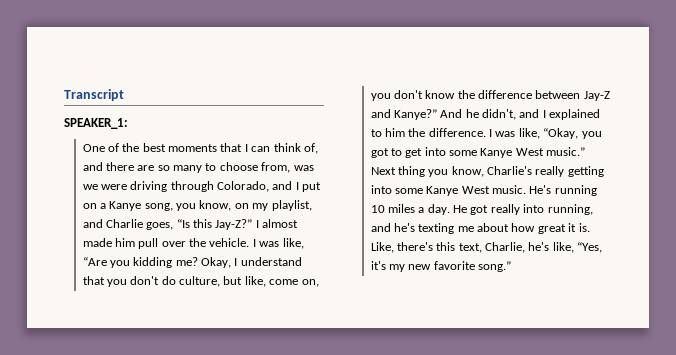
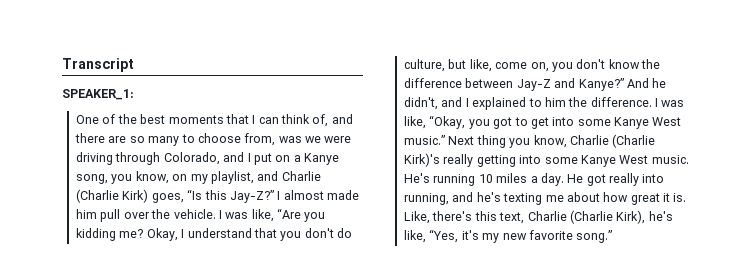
- One of the best moments that I can think of, and there are so many to choose from, was we were driving through Colorado, and I put on a Kanye song, you know, on my playlist, and Charlie goes, “Is this Jay-Z?”
+ One of the best moments that I can think of, and there are so many to choose from, was we were driving through Colorado, and I put on a Kanye song, you know, on my playlist, and Charlie (Charlie Kirk) goes, “Is this Jay-Z?”
- Next thing you know, Charlie's really getting into some Kanye West music.
+ Next thing you know, Charlie (Charlie Kirk)'s really getting into some Kanye West music.
- Like, there's this text, Charlie, he's like, “Yes, it's my new favorite song.”
+ Like, there's this text, Charlie (Charlie Kirk), he's like, “Yes, it's my new favorite song.”

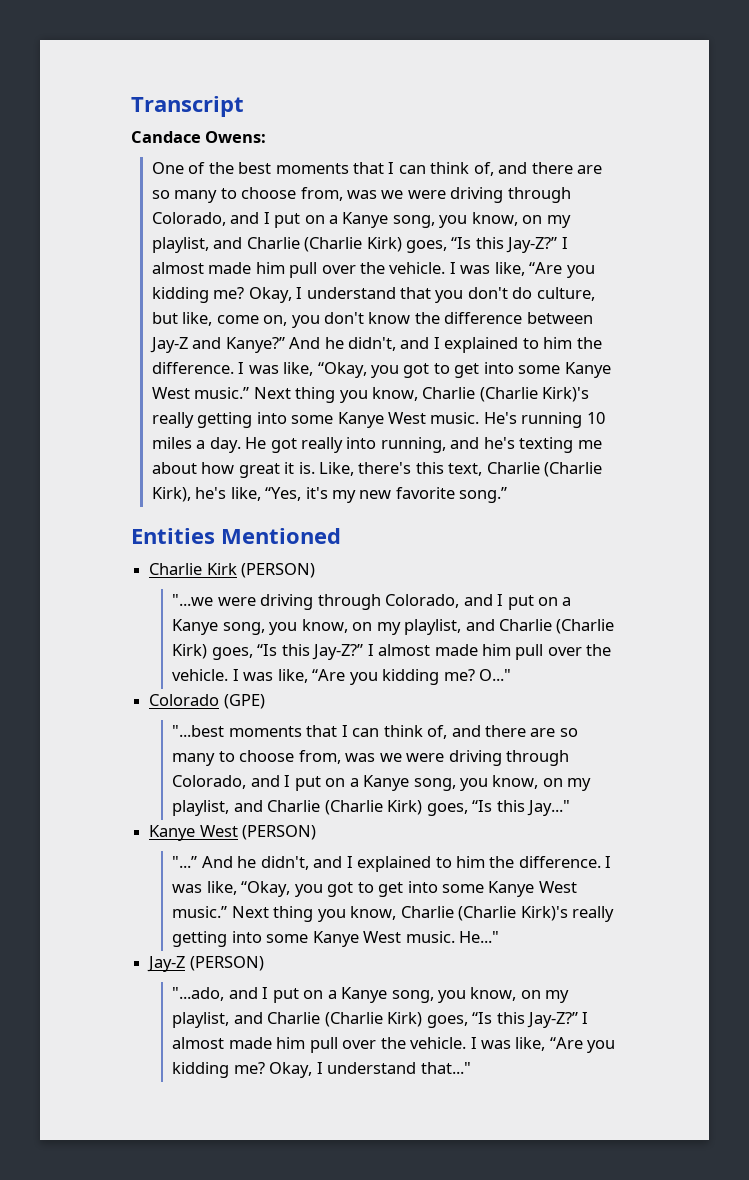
- SPEAKER_1:
+ Candace Owens:
+ Entities Mentioned
+ Charlie Kirk (PERSON)
+ "...we were driving through Colorado, and I put on a Kanye song, you know, on my playlist, and Charlie (Charlie Kirk) goes, “Is this Jay-Z?” I almost made him pull over the vehicle. I was like, “Are you kidding me? O..."
+ Colorado (GPE)
+ "...best moments that I can think of, and there are so many to choose from, was we were driving through Colorado, and I put on a Kanye song, you know, on my playlist, and Charlie (Charlie Kirk) goes, “Is this Jay..."
+ Kanye West (PERSON)
+ "...” And he didn't, and I explained to him the difference. I was like, “Okay, you got to get into some Kanye West music.” Next thing you know, Charlie (Charlie Kirk)'s really getting into some Kanye West music. He..."
+ Jay-Z (PERSON)
+ "...ado, and I put on a Kanye song, you know, on my playlist, and Charlie (Charlie Kirk) goes, “Is this Jay-Z?” I almost made him pull over the vehicle. I was like, “Are you kidding me? Okay, I understand that..."

